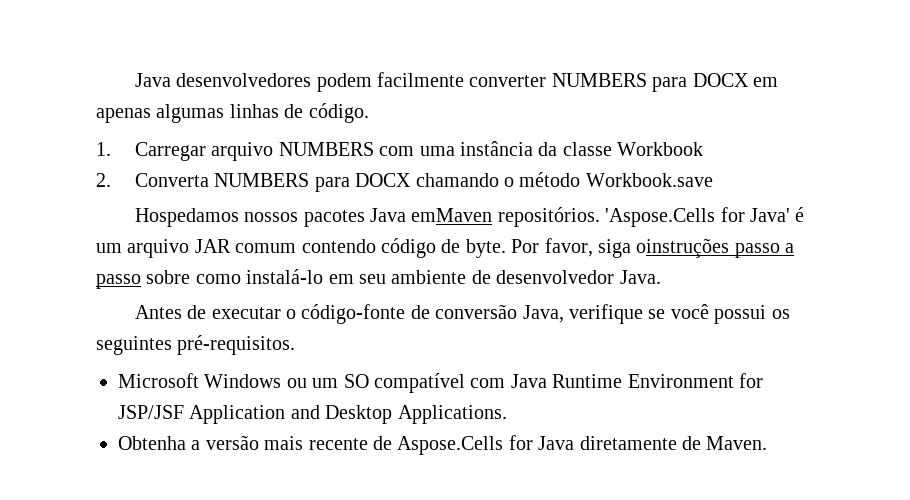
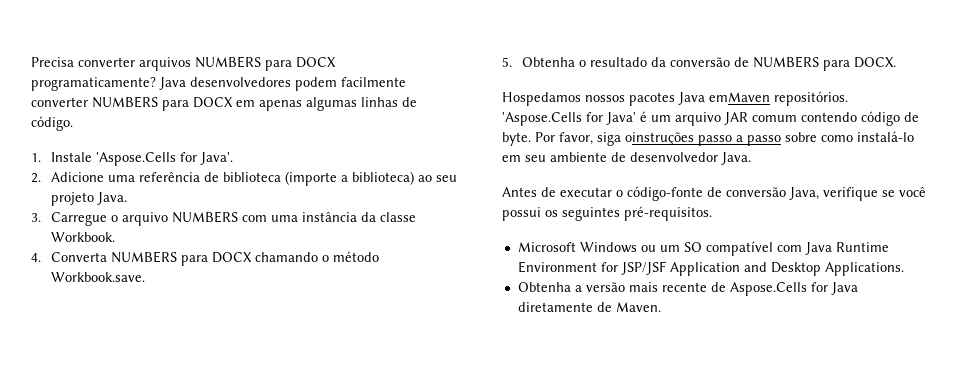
+ Precisa converter arquivos NUMBERS para DOCX programaticamente?
- 1. Carregar arquivo NUMBERS com uma instância da classe Workbook
- 2. Converta NUMBERS para DOCX chamando o método Workbook.save
+ 1. Instale 'Aspose.Cells for Java'.
+ 2. Adicione uma referência de biblioteca (importe a biblioteca) ao seu projeto Java.
+ 3. Carregue o arquivo NUMBERS com uma instância da classe Workbook.
+ 4. Converta NUMBERS para DOCX chamando o método Workbook.save.
+ 5. Obtenha o resultado da conversão de NUMBERS para DOCX.

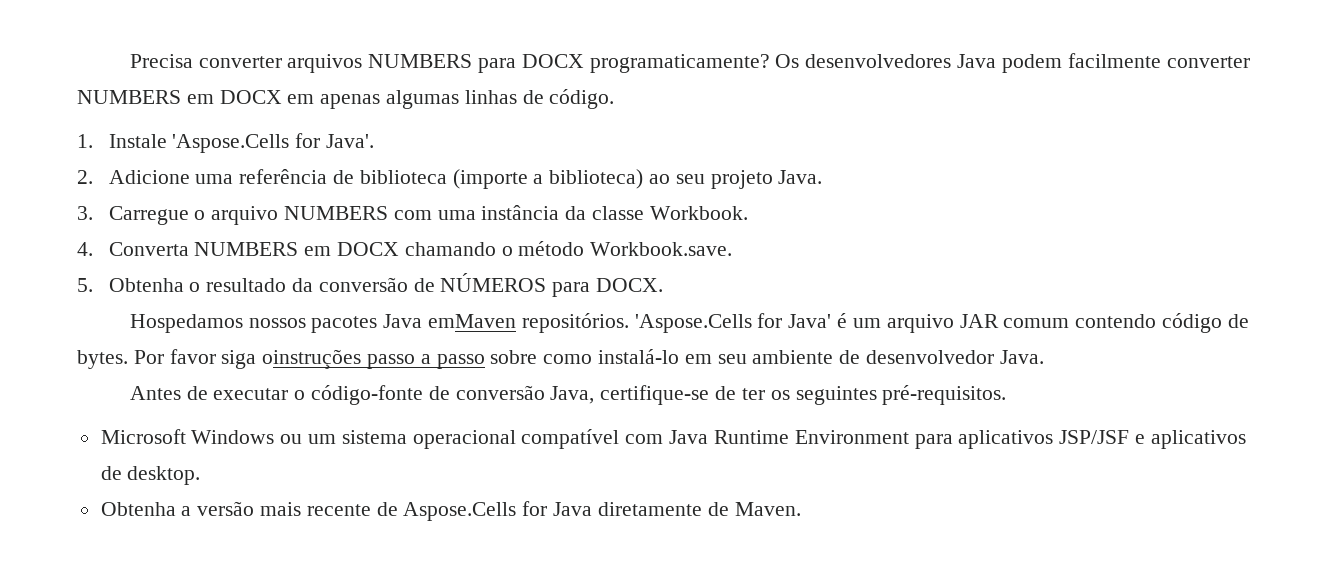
- Java desenvolvedores podem facilmente converter NUMBERS para DOCX em apenas algumas linhas de código.
+ Os desenvolvedores Java podem facilmente converter NUMBERS em DOCX em apenas algumas linhas de código.
- 4. Converta NUMBERS para DOCX chamando o método Workbook.save.
+ 4. Converta NUMBERS em DOCX chamando o método Workbook.save.
- 5. Obtenha o resultado da conversão de NUMBERS para DOCX.
+ 5. Obtenha o resultado da conversão de NÚMEROS para DOCX.
- 'Aspose.Cells for Java' é um arquivo JAR comum contendo código de byte. Por favor, siga oinstruções passo a passo sobre como instalá-lo em seu ambiente de desenvolvedor Java.
+ 'Aspose.Cells for Java' é um arquivo JAR comum contendo código de bytes. Por favor siga oinstruções passo a passo sobre como instalá-lo em seu ambiente de desenvolvedor Java.
- Antes de executar o código-fonte de conversão Java, verifique se você possui os seguintes pré-requisitos.
+ Antes de executar o código-fonte de conversão Java, certifique-se de ter os seguintes pré-requisitos.
- Microsoft Windows ou um SO compatível com Java Runtime Environment for JSP/JSF Application and Desktop Applications.
+ Microsoft Windows ou um sistema operacional compatível com Java Runtime Environment para aplicativos JSP/JSF e aplicativos de desktop.

